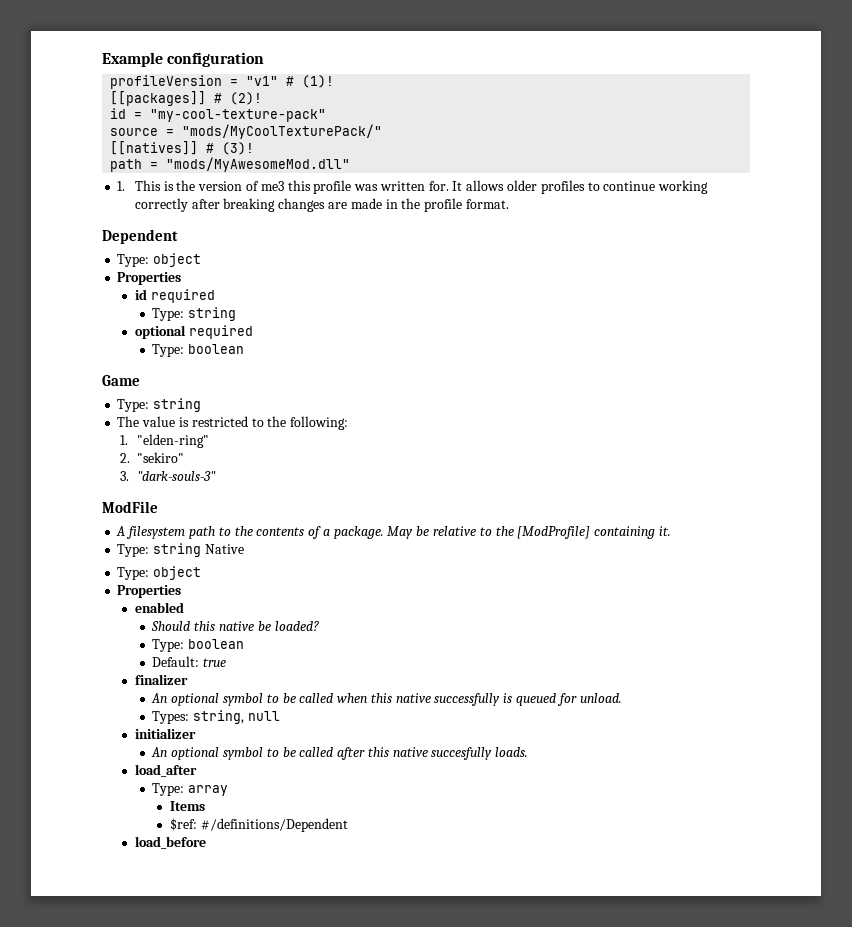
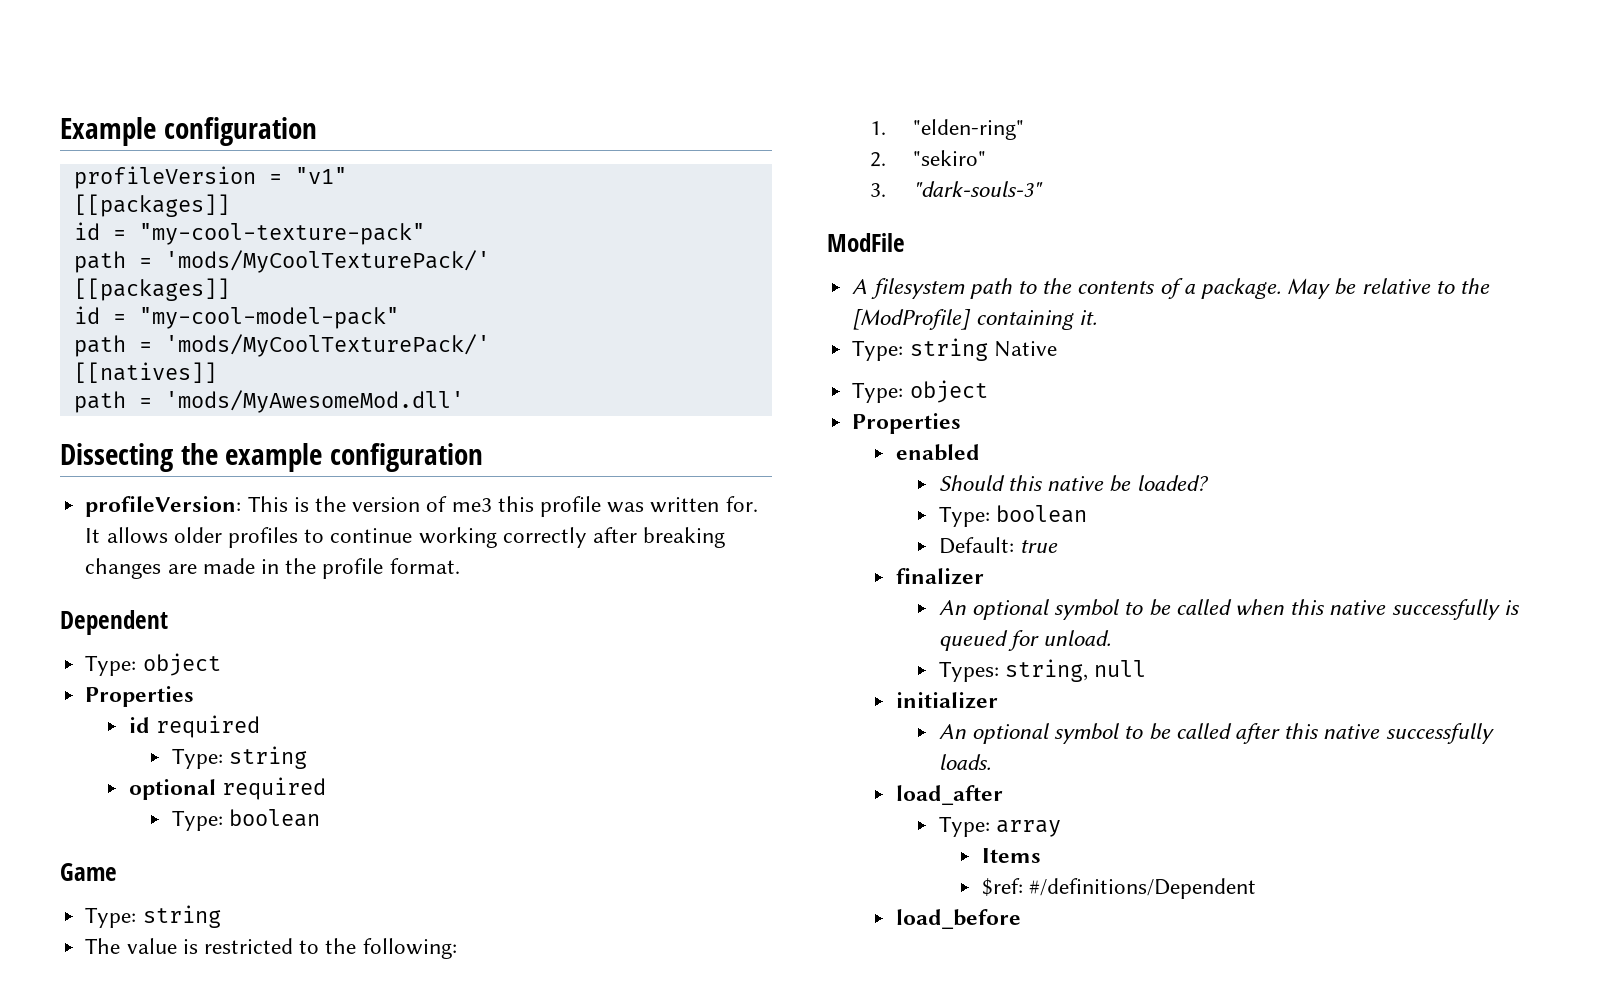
- profileVersion = "v1" # (1)!
- [[packages]] # (2)!
+ profileVersion = "v1"
+ [[packages]]
  id = "my-cool-texture-pack"
- source = "mods/MyCoolTexturePack/"
- [[natives]] # (3)!
- path = "mods/MyAwesomeMod.dll"
- 1. This is the version of me3 this profile was written for.
+ path = 'mods/MyCoolTexturePack/'
+ [[packages]]
+ id = "my-cool-model-pack"
+ path = 'mods/MyCoolTexturePack/'
+ [[natives]]
+ path = 'mods/MyAwesomeMod.dll'
+ Dissecting the example configuration
+ profileVersion: This is the version of me3 this profile was written for.
- An optional symbol to be called after this native succesfully loads.
+ An optional symbol to be called after this native successfully loads.

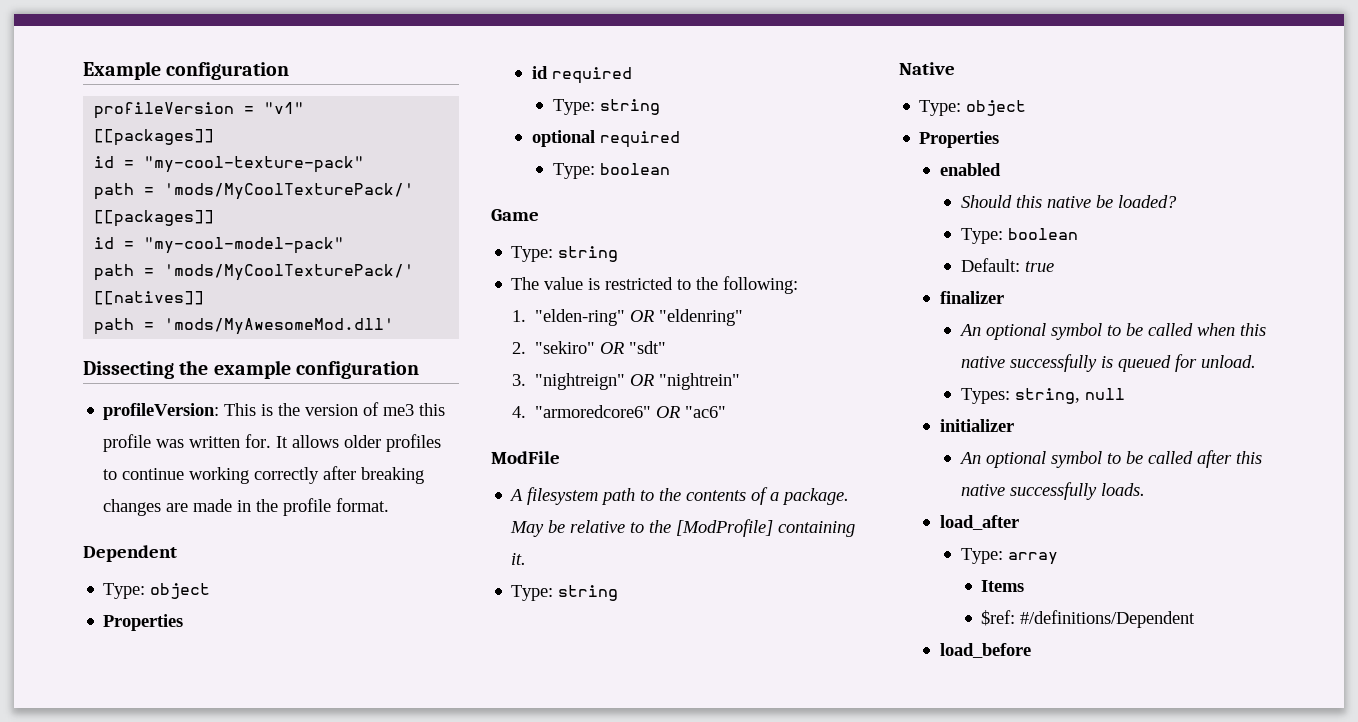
- 1. "elden-ring"
+ 1. "elden-ring" OR "eldenring"
- 2. "sekiro"
+ 2. "sekiro" OR "sdt"
- 3. "dark-souls-3"
+ 3. "nightreign" OR "nightrein"
+ 4. "armoredcore6" OR "ac6"
  May be relative to the [ModProfile] containing it.
- Type: string Native
+ Type: string
+ Native

